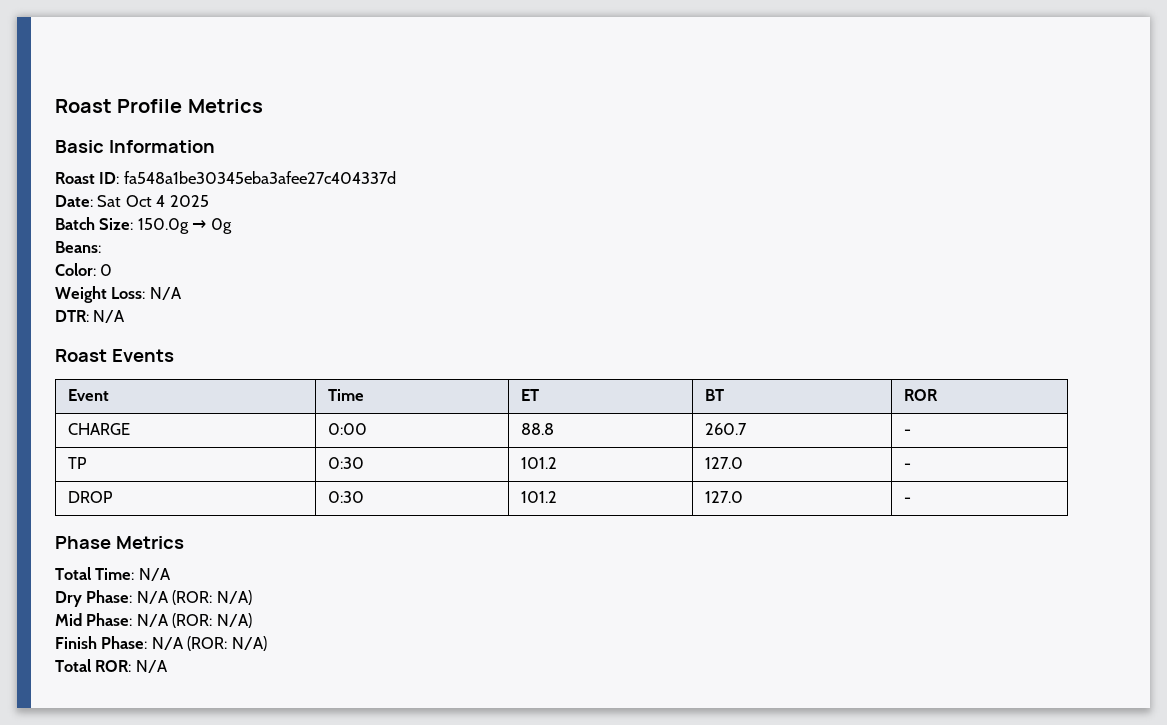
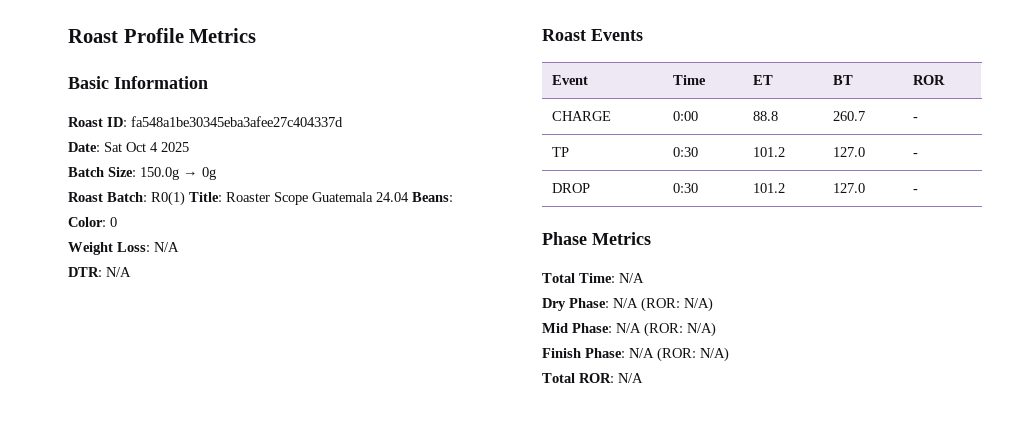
- Beans:
+ Roast Batch: R0(1) Title: Roaster Scope Guatemala 24.04 Beans:

